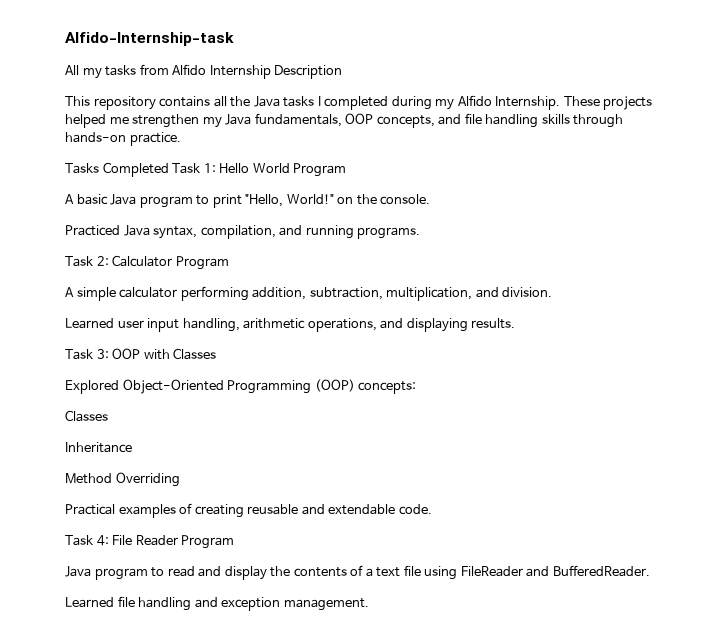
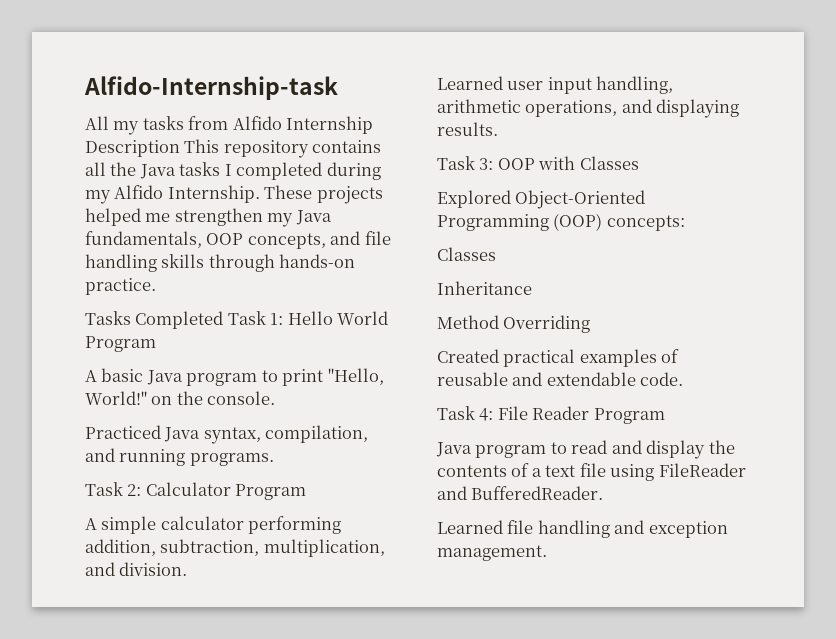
- All my tasks from Alfido Internship Description
- This repository contains all the Java tasks I completed during my Alfido Internship.
+ All my tasks from Alfido Internship Description This repository contains all the Java tasks I completed during my Alfido Internship.
- Practical examples of creating reusable and extendable code.
+ Created practical examples of reusable and extendable code.

